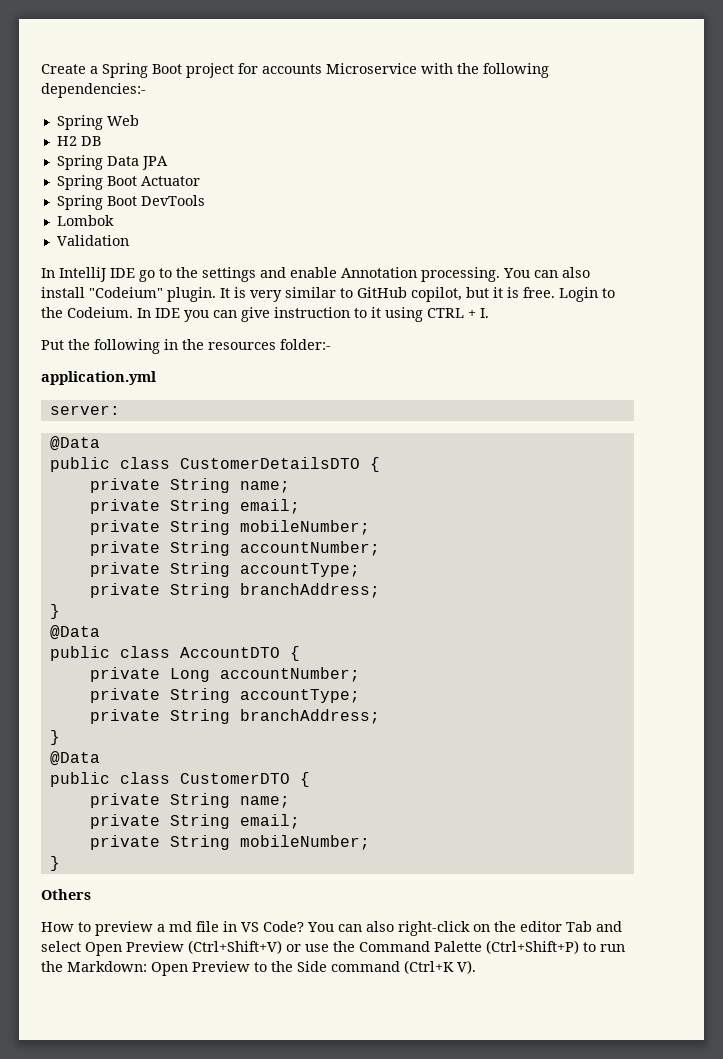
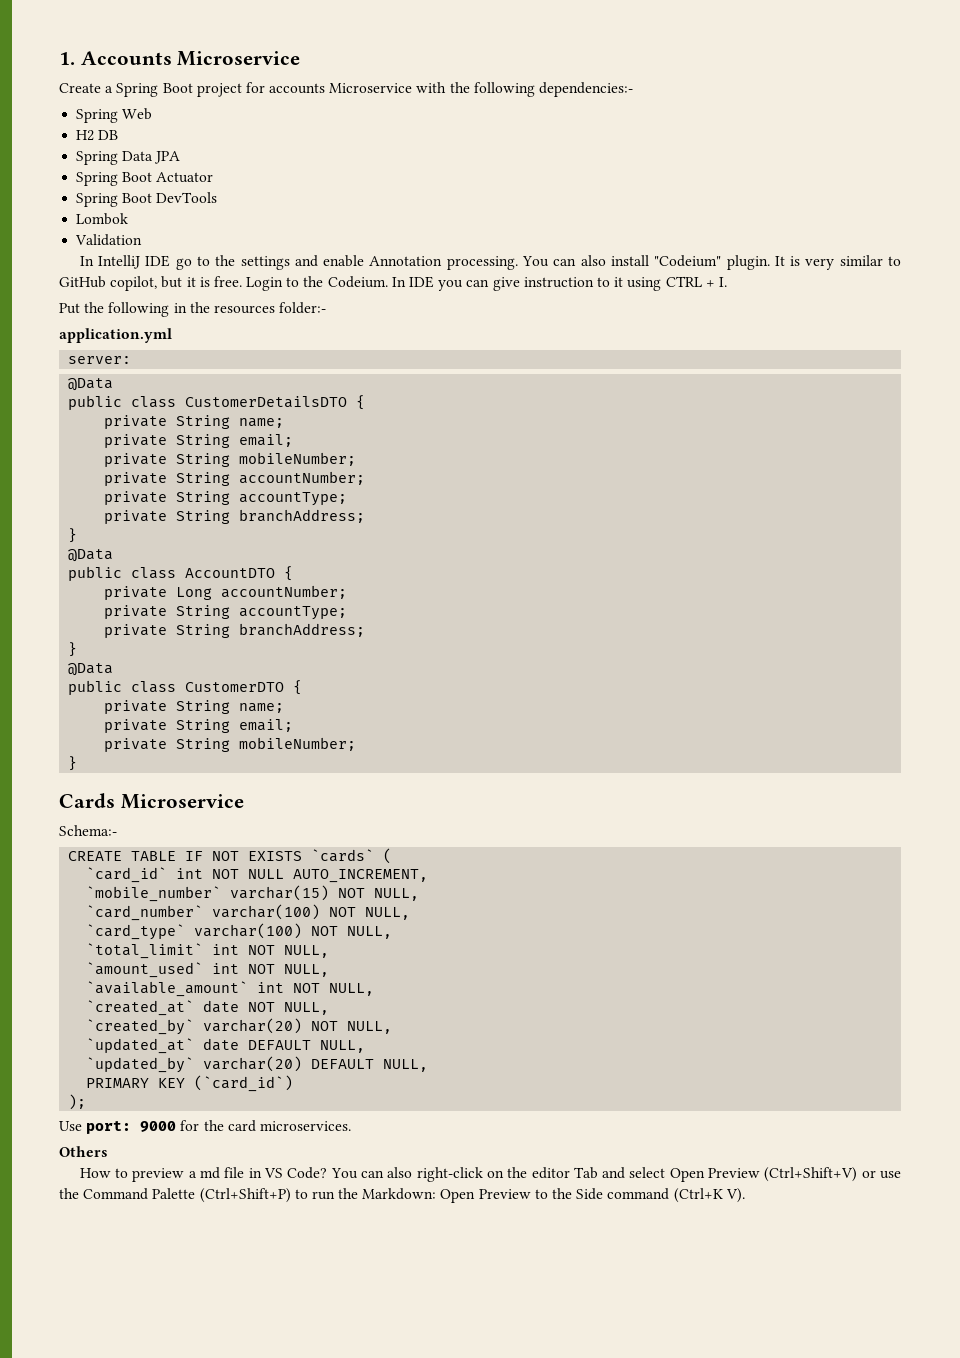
+ 1. Accounts Microservice
+ Cards Microservice
+ Schema:-
+ CREATE TABLE IF NOT EXISTS `cards` (
+ `card_id` int NOT NULL AUTO_INCREMENT,
+ `mobile_number` varchar(15) NOT NULL,
+ `card_number` varchar(100) NOT NULL,
+ `card_type` varchar(100) NOT NULL,
+ `total_limit` int NOT NULL,
+ `amount_used` int NOT NULL,
+ `available_amount` int NOT NULL,
+ `created_at` date NOT NULL,
+ `created_by` varchar(20) NOT NULL,
+ `updated_at` date DEFAULT NULL,
+ `updated_by` varchar(20) DEFAULT NULL,
+ PRIMARY KEY (`card_id`)
+ );
+ Use port: 9000 for the card microservices.

